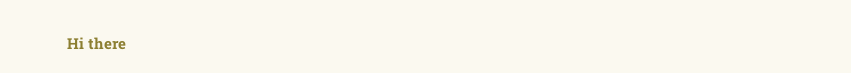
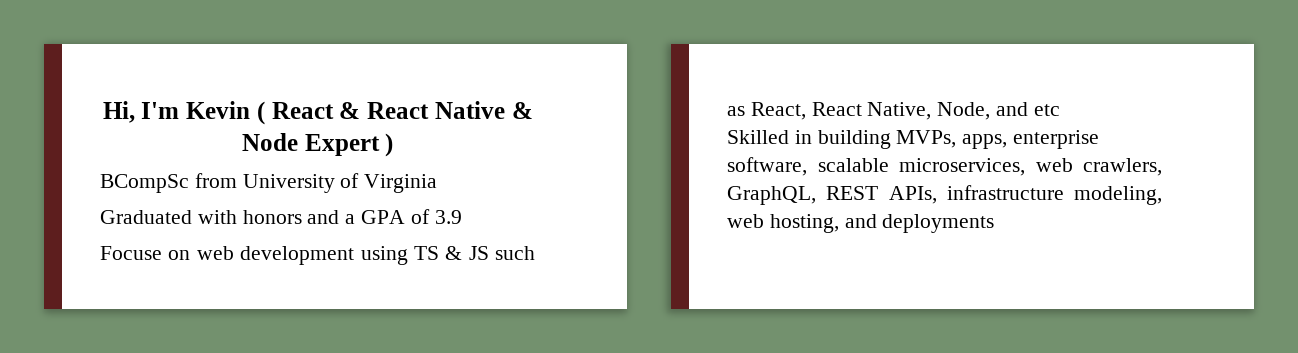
- Hi there
+ Hi, I'm Kevin ( React & React Native & Node Expert )
+ BCompSc from University of Virginia
+ Graduated with honors and a GPA of 3.9
+ Focuse on web development using TS & JS such as React, React Native, Node, and etc
+ Skilled in building MVPs, apps, enterprise software, scalable microservices, web crawlers, GraphQL, REST APIs, infrastructure modeling, web hosting, and deployments

